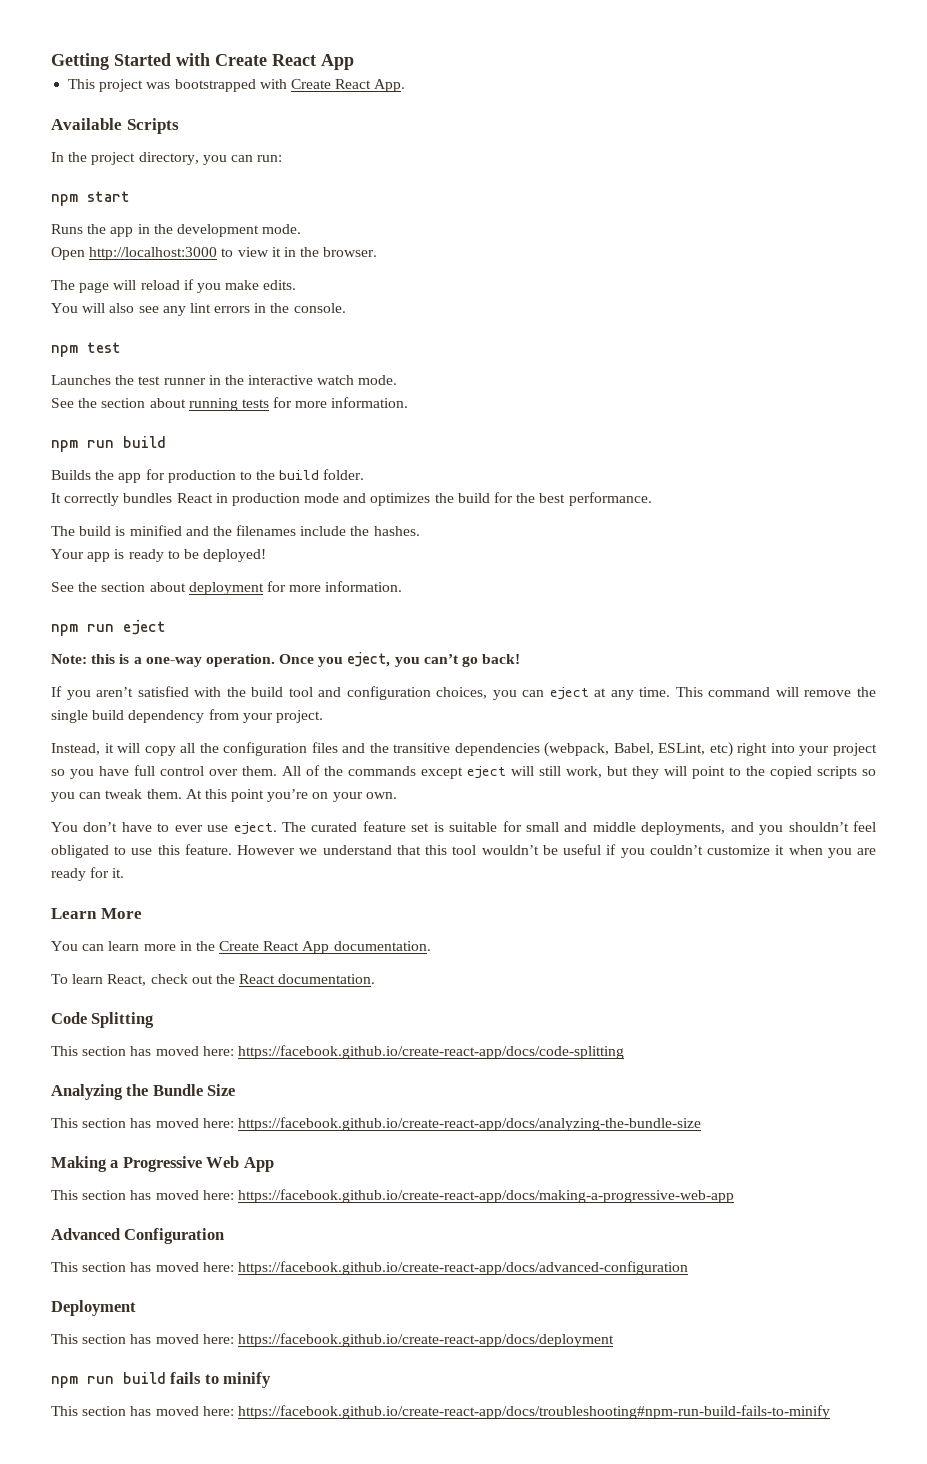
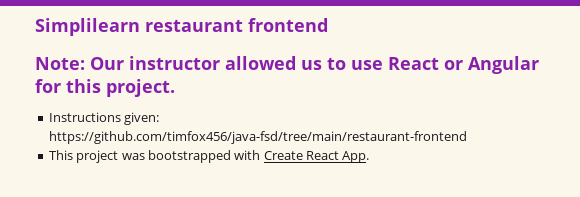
- Getting Started with Create React App
+ Simplilearn restaurant frontend
+ Note: Our instructor allowed us to use React or Angular for this project.
+ Instructions given: https://github.com/timfox456/java-fsd/tree/main/restaurant-frontend
- Available Scripts
- In the project directory, you can run:
- npm start
- Runs the app in the development mode.
- Open http://localhost:3000 to view it in the browser.
- The page will reload if you make edits.
- You will also see any lint errors in the console.
- npm test
- Launches the test runner in the interactive watch mode.
- See the section about running tests for more information.
- npm run build
- Builds the app for production to the build folder.
- It correctly bundles React in production mode and optimizes the build for the best performance.
- The build is minified and the filenames include the hashes.
- Your app is ready to be deployed!
- See the section about deployment for more information.
- npm run eject
- Note: this is a one-way operation. Once you eject, you can’t go back!
- If you aren’t satisfied with the build tool and configuration choices, you can eject at any time. This command will remove the single build dependency from your project.
- Instead, it will copy all the configuration files and the transitive dependencies (webpack, Babel, ESLint, etc) right into your project so you have full control over them. All of the commands except eject will still work, but they will point to the copied scripts so you can tweak them. At this point you’re on your own.
- You don’t have to ever use eject. The curated feature set is suitable for small and middle deployments, and you shouldn’t feel obligated to use this feature. However we understand that this tool wouldn’t be useful if you couldn’t customize it when you are ready for it.
- Learn More
- You can learn more in the Create React App documentation.
- To learn React, check out the React documentation.
- Code Splitting
- This section has moved here: https://facebook.github.io/create-react-app/docs/code-splitting
- Analyzing the Bundle Size
- This section has moved here: https://facebook.github.io/create-react-app/docs/analyzing-the-bundle-size
- Making a Progressive Web App
- This section has moved here: https://facebook.github.io/create-react-app/docs/making-a-progressive-web-app
- Advanced Configuration
- This section has moved here: https://facebook.github.io/create-react-app/docs/advanced-configuration
- Deployment
- This section has moved here: https://facebook.github.io/create-react-app/docs/deployment
- npm run build fails to minify
- This section has moved here: https://facebook.github.io/create-react-app/docs/troubleshooting#npm-run-build-fails-to-minify

